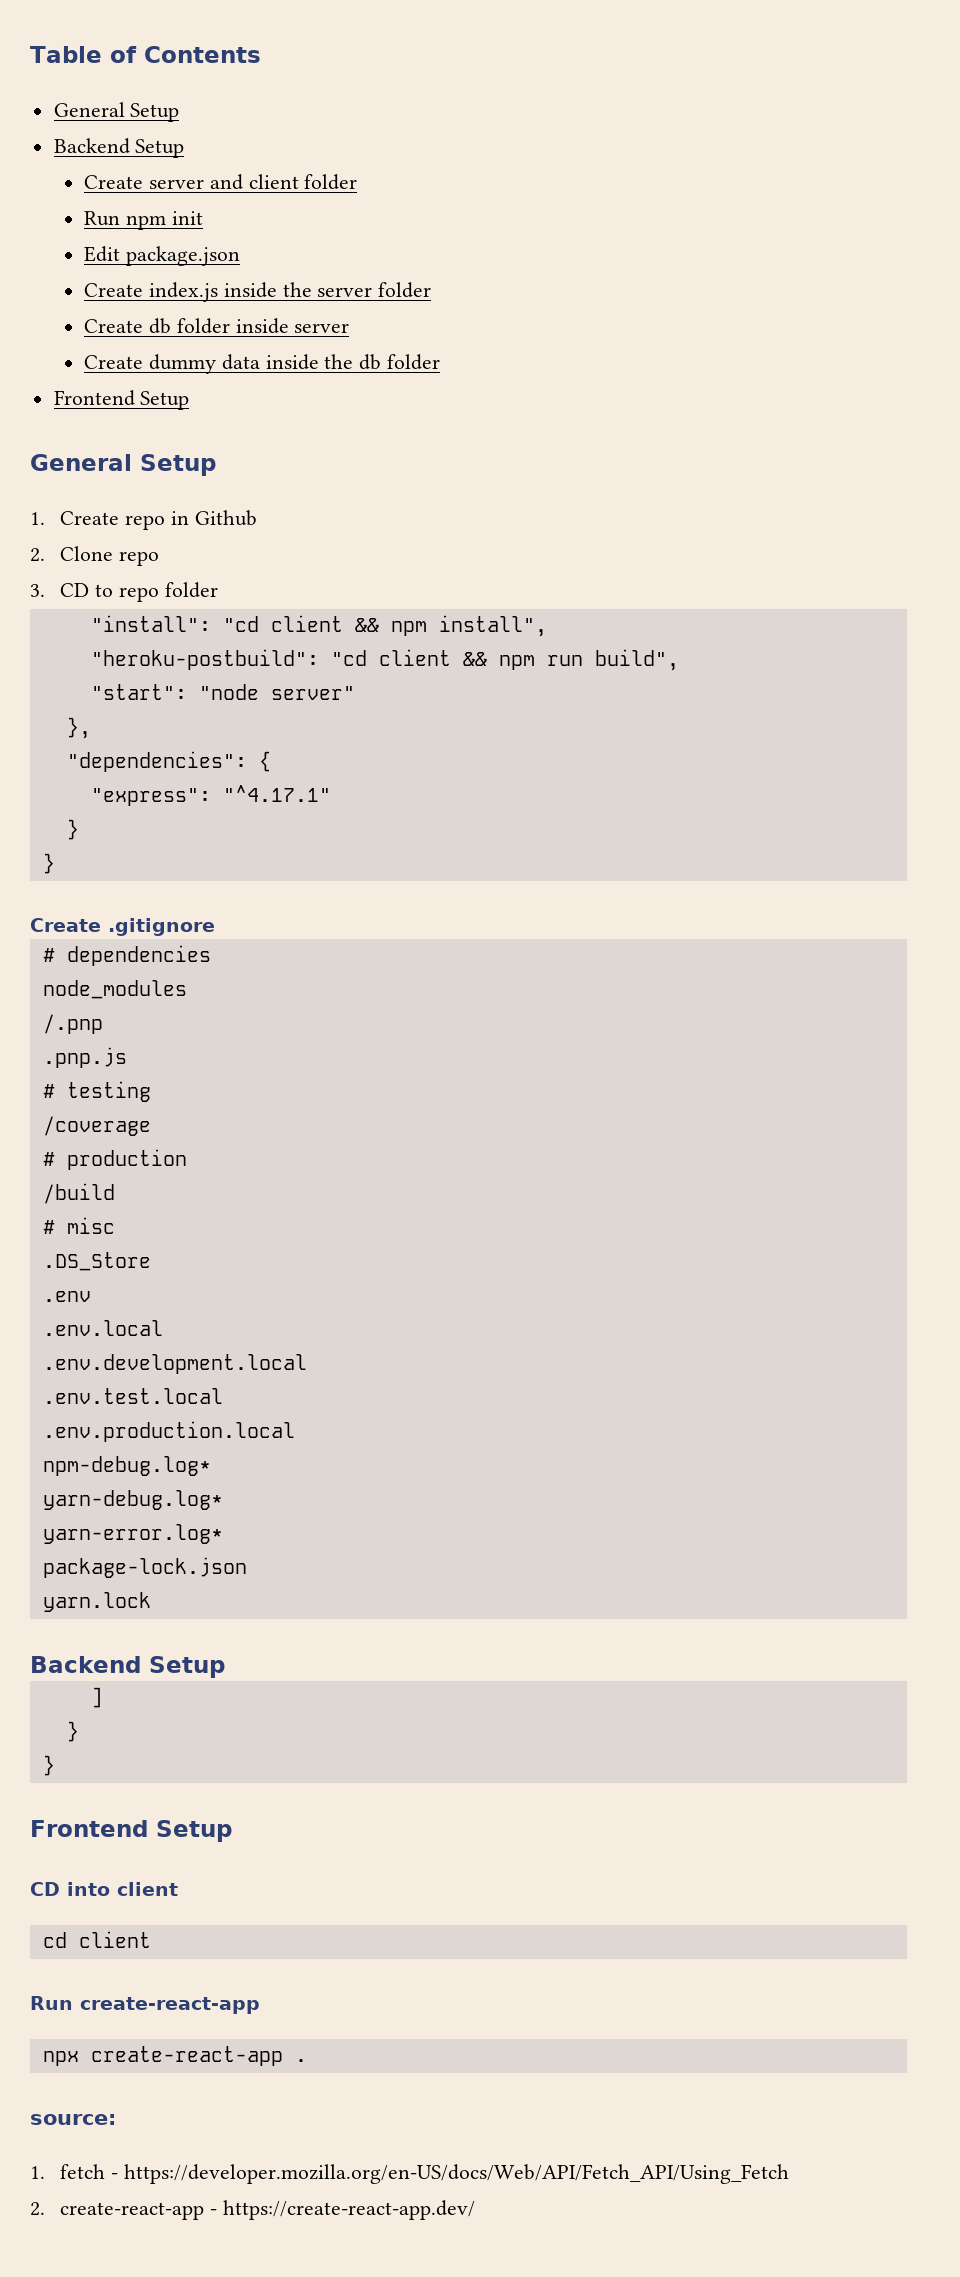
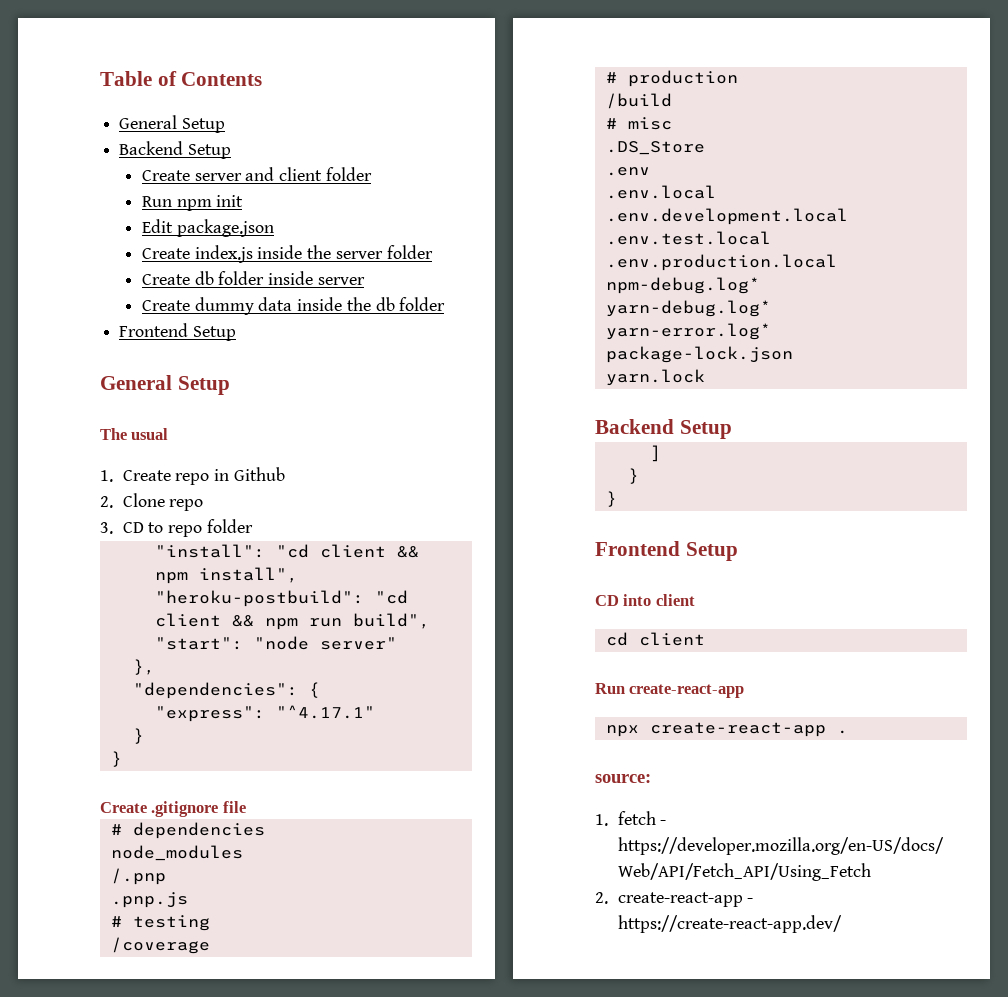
+ The usual
- Create .gitignore
+ Create .gitignore file

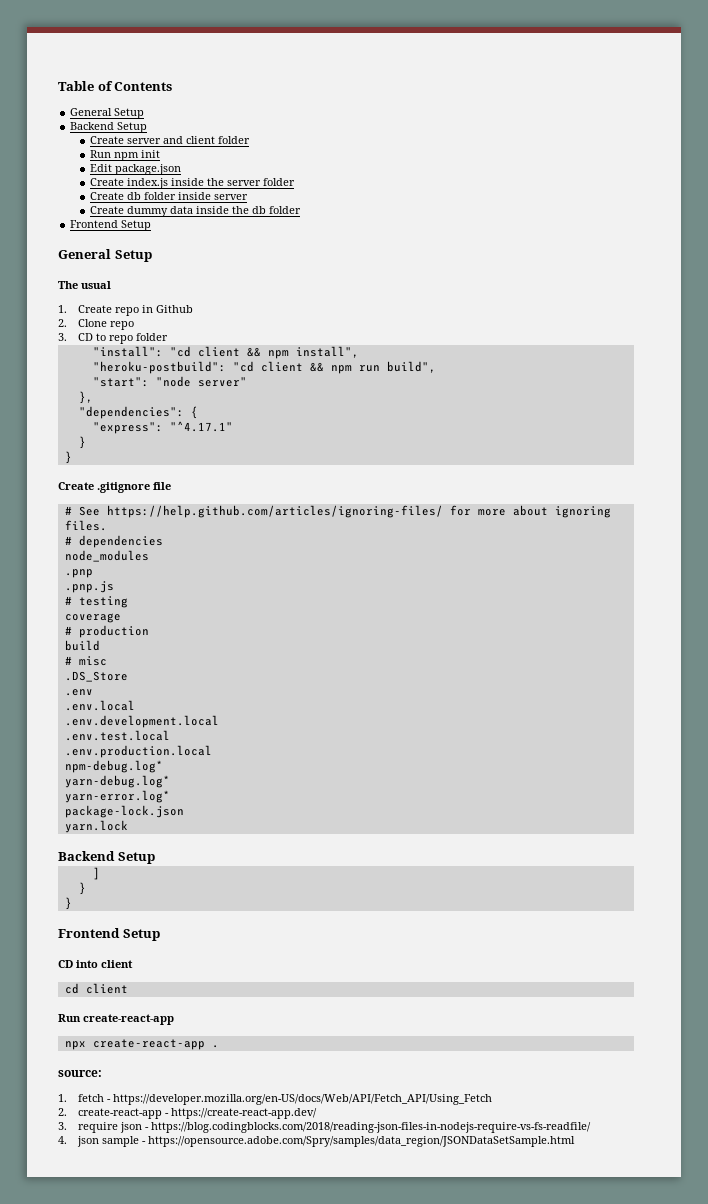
+ # See https://help.github.com/articles/ignoring-files/ for more about ignoring files.
- /.pnp
+ .pnp
- /coverage
+ coverage
- /build
+ build
+ 3. require json - https://blog.codingblocks.com/2018/reading-json-files-in-nodejs-require-vs-fs-readfile/
+ 4. json sample - https://opensource.adobe.com/Spry/samples/data_region/JSONDataSetSample.html

